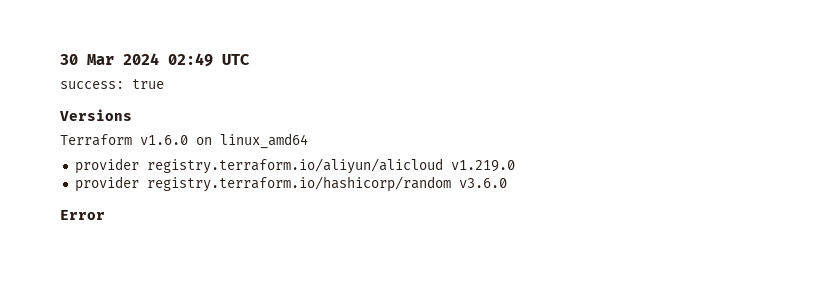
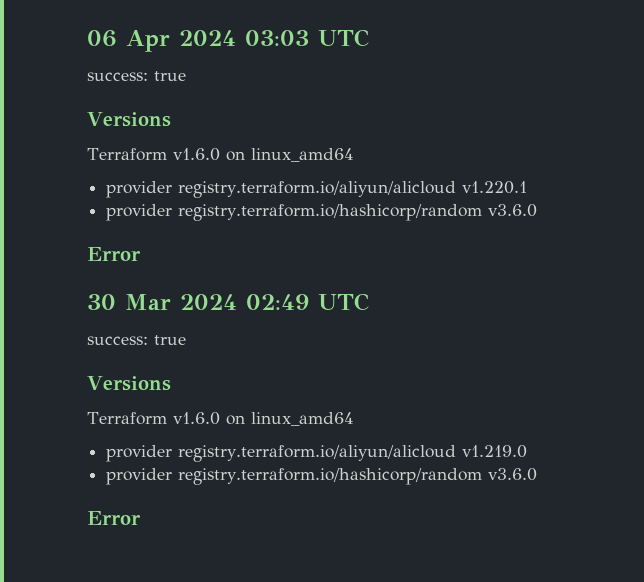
+ 06 Apr 2024 03:03 UTC
+ success: true
+ Versions
+ Terraform v1.6.0 on linux_amd64
+ provider registry.terraform.io/aliyun/alicloud v1.220.1
+ provider registry.terraform.io/hashicorp/random v3.6.0
+ Error

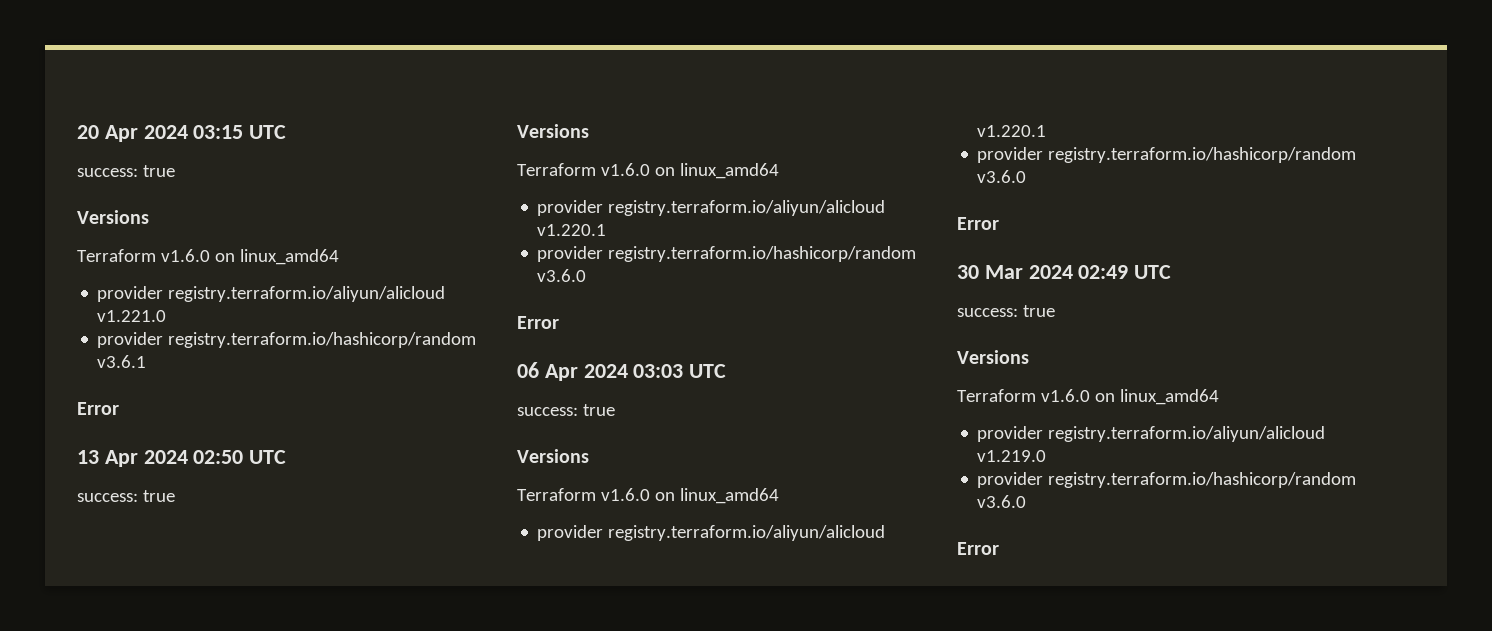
+ 20 Apr 2024 03:15 UTC
+ success: true
+ Versions
+ Terraform v1.6.0 on linux_amd64
+ provider registry.terraform.io/aliyun/alicloud v1.221.0
+ provider registry.terraform.io/hashicorp/random v3.6.1
+ Error
+ 13 Apr 2024 02:50 UTC
+ success: true
+ Versions
+ Terraform v1.6.0 on linux_amd64
+ provider registry.terraform.io/aliyun/alicloud v1.220.1
+ provider registry.terraform.io/hashicorp/random v3.6.0
+ Error

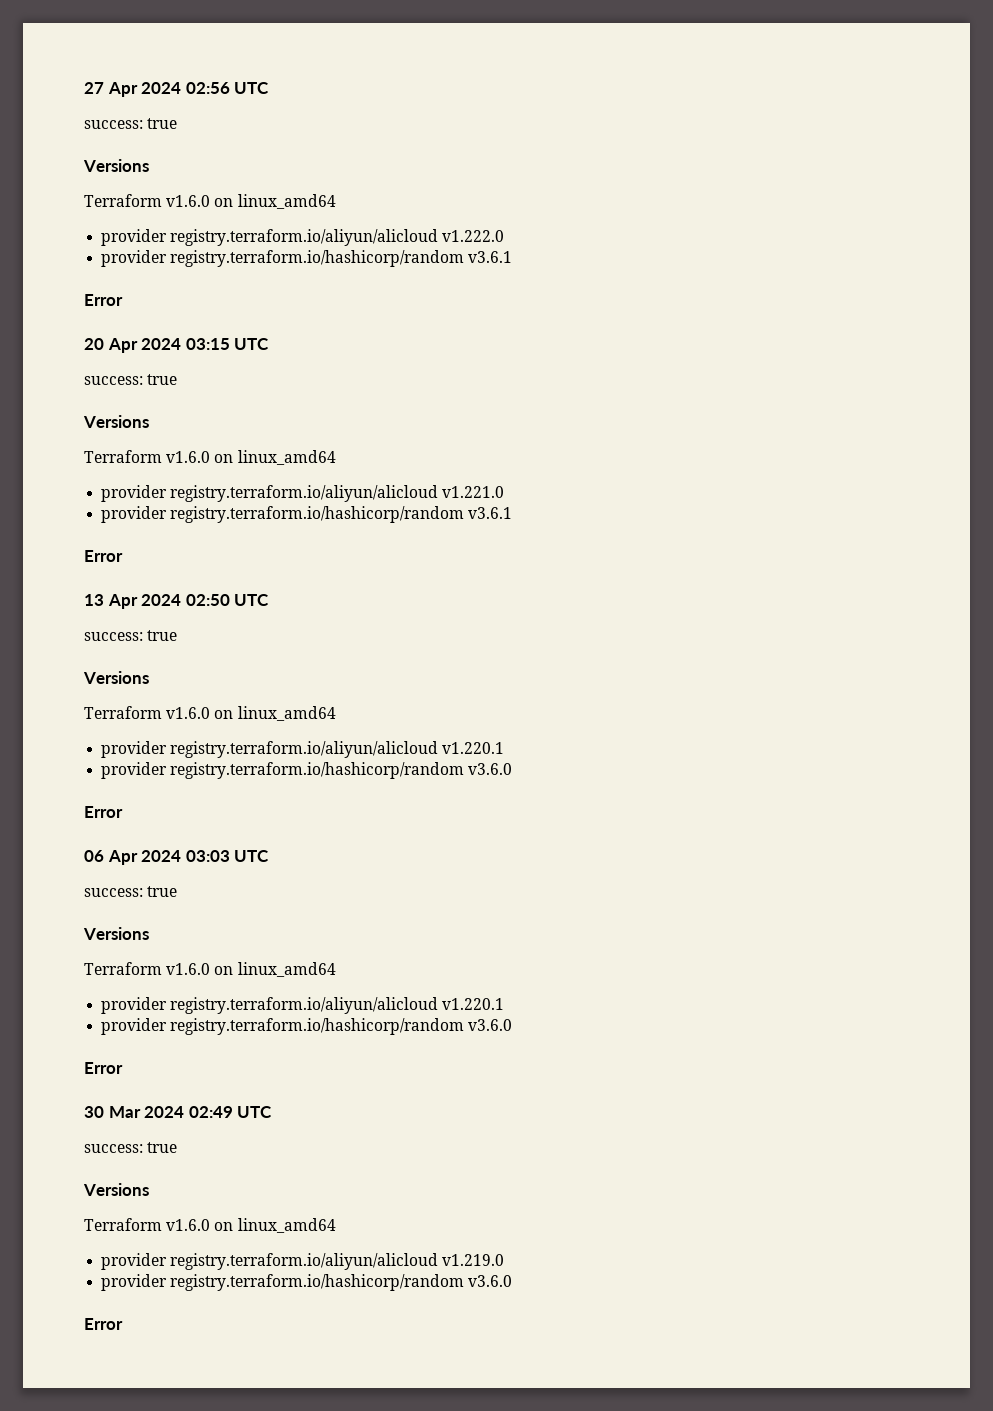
+ 27 Apr 2024 02:56 UTC
+ success: true
+ Versions
+ Terraform v1.6.0 on linux_amd64
+ provider registry.terraform.io/aliyun/alicloud v1.222.0
+ provider registry.terraform.io/hashicorp/random v3.6.1
+ Error

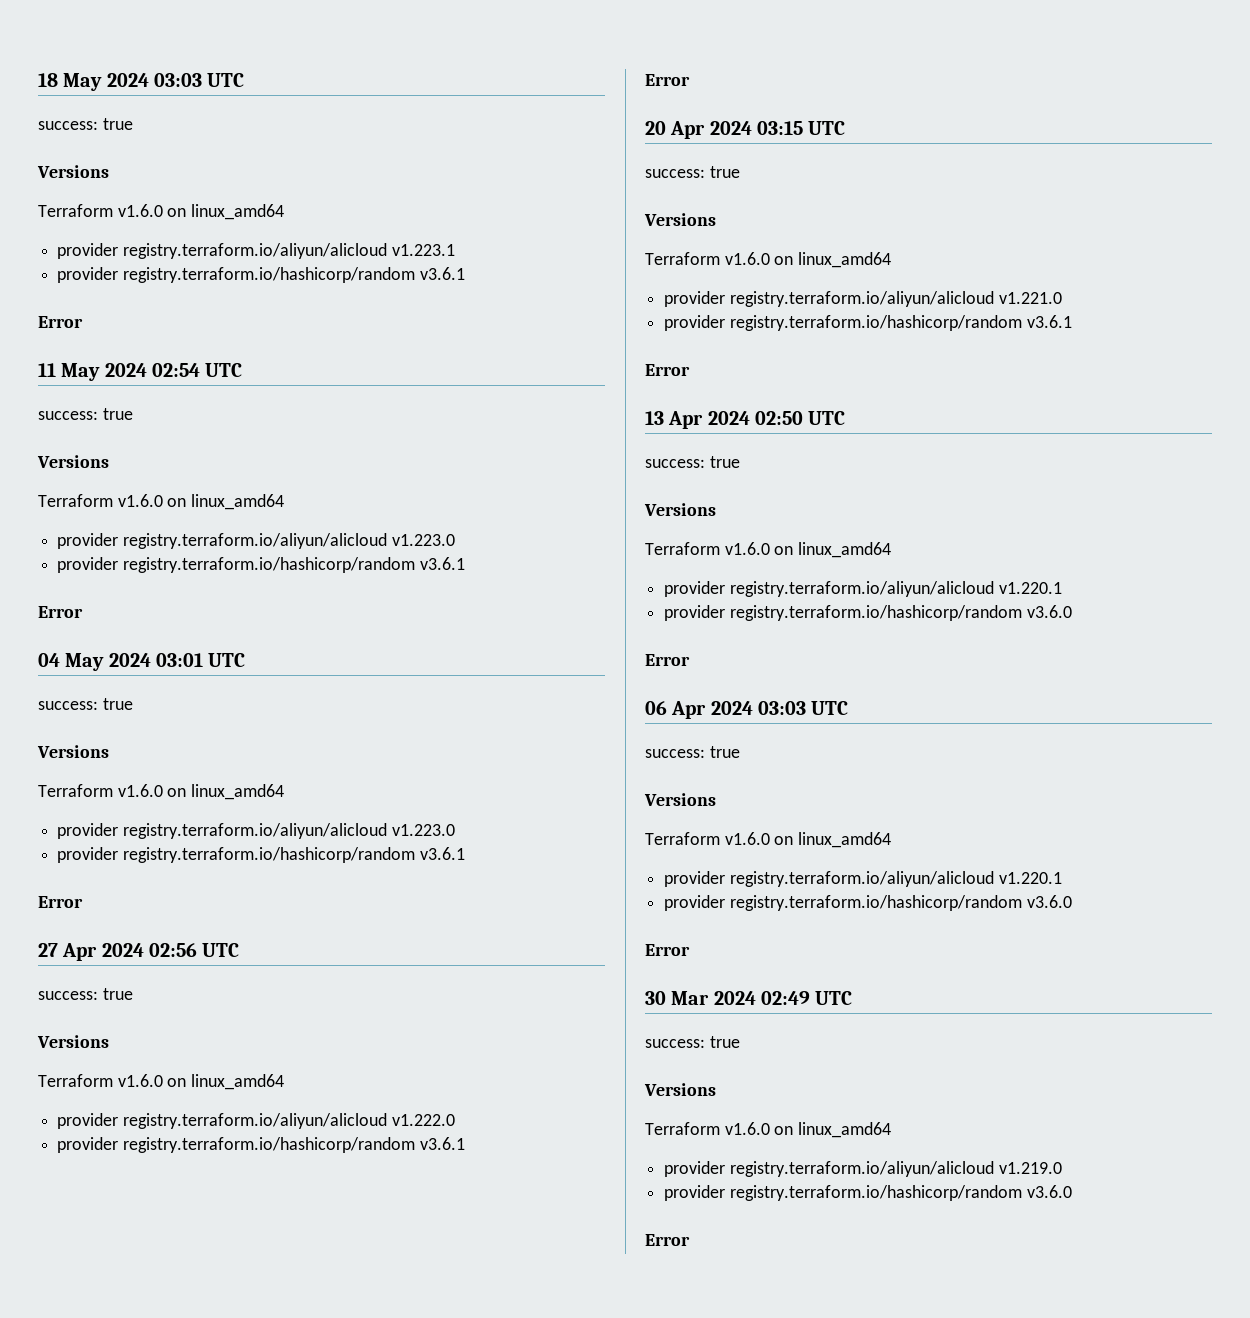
+ 18 May 2024 03:03 UTC
+ success: true
+ Versions
+ Terraform v1.6.0 on linux_amd64
+ provider registry.terraform.io/aliyun/alicloud v1.223.1
+ provider registry.terraform.io/hashicorp/random v3.6.1
+ Error
+ 11 May 2024 02:54 UTC
+ success: true
+ Versions
+ Terraform v1.6.0 on linux_amd64
+ provider registry.terraform.io/aliyun/alicloud v1.223.0
+ provider registry.terraform.io/hashicorp/random v3.6.1
+ Error
+ 04 May 2024 03:01 UTC
+ success: true
+ Versions
+ Terraform v1.6.0 on linux_amd64
+ provider registry.terraform.io/aliyun/alicloud v1.223.0
+ provider registry.terraform.io/hashicorp/random v3.6.1
+ Error

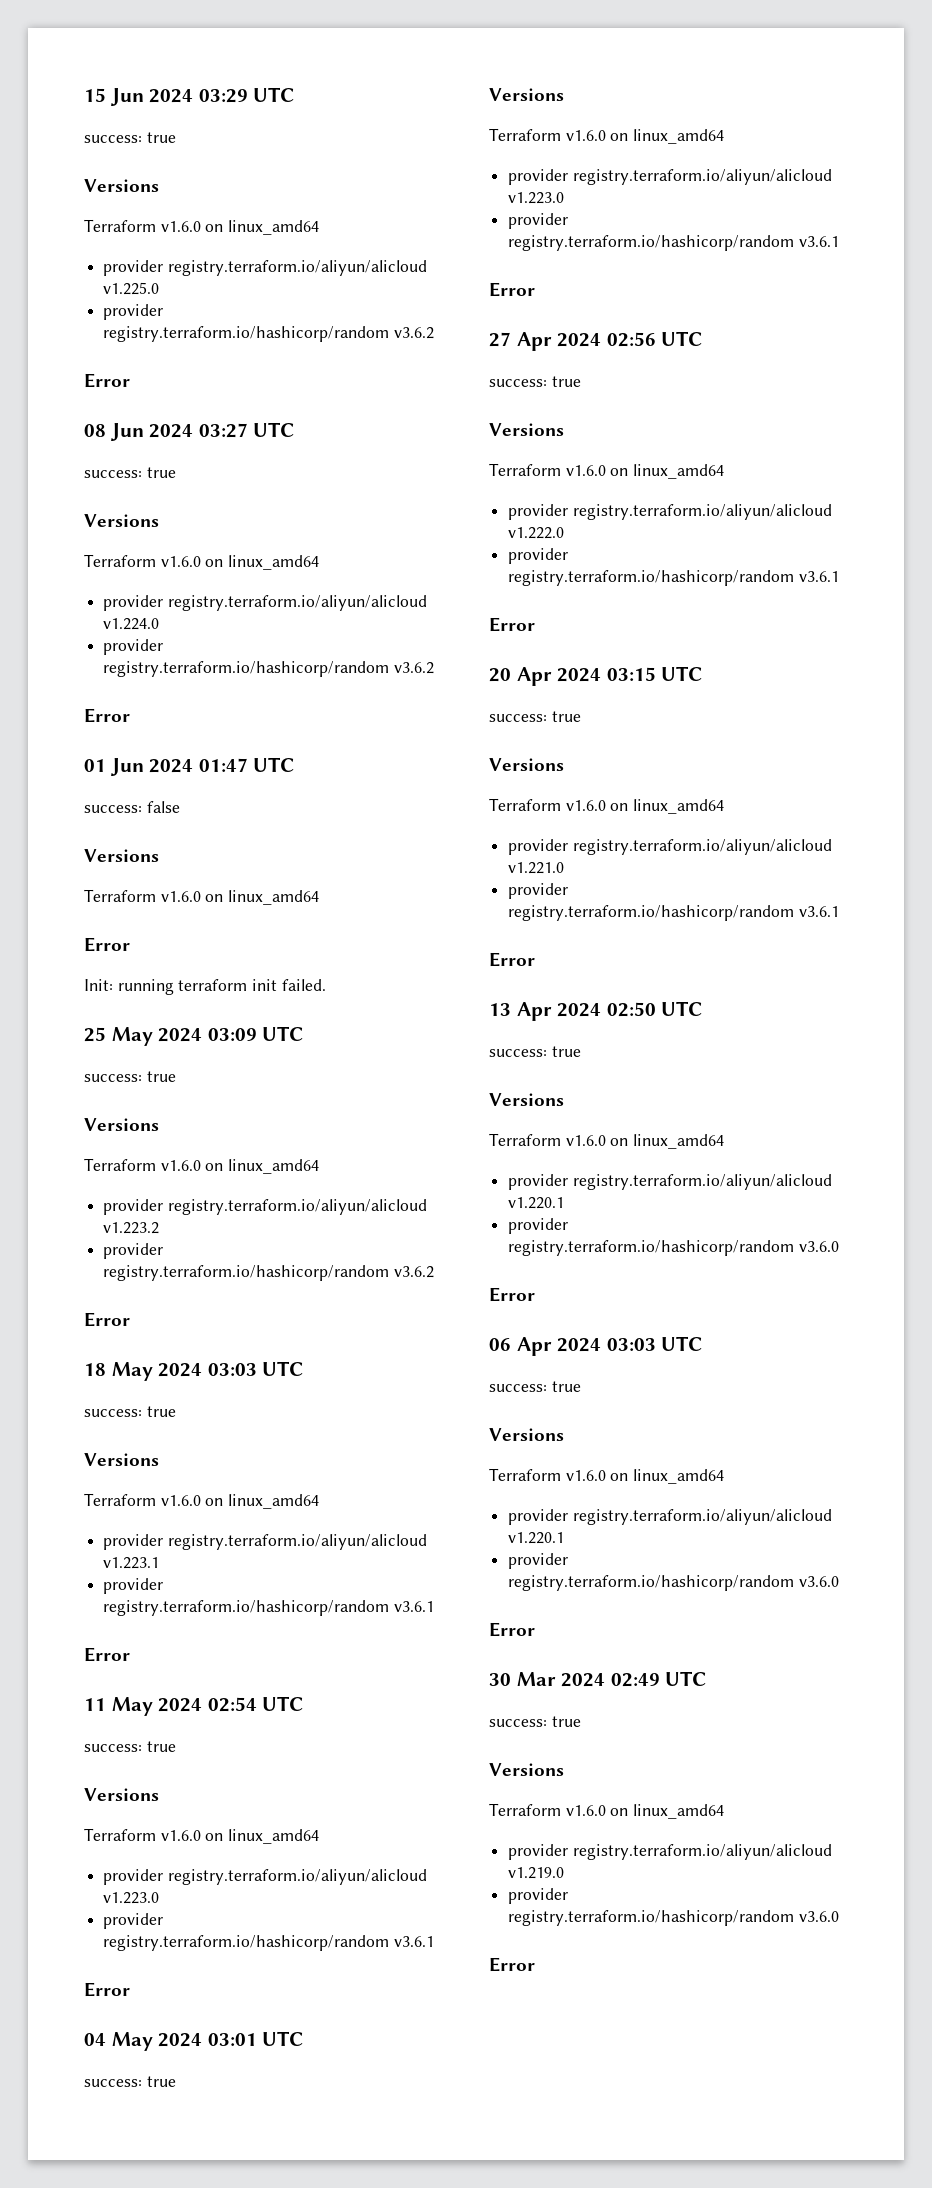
+ 15 Jun 2024 03:29 UTC
+ success: true
+ Versions
+ Terraform v1.6.0 on linux_amd64
+ provider registry.terraform.io/aliyun/alicloud v1.225.0
+ provider registry.terraform.io/hashicorp/random v3.6.2
+ Error
+ 08 Jun 2024 03:27 UTC
+ success: true
+ Versions
+ Terraform v1.6.0 on linux_amd64
+ provider registry.terraform.io/aliyun/alicloud v1.224.0
+ provider registry.terraform.io/hashicorp/random v3.6.2
+ Error
+ 01 Jun 2024 01:47 UTC
+ success: false
+ Versions
+ Terraform v1.6.0 on linux_amd64
+ Error
+ Init: running terraform init failed.
+ 25 May 2024 03:09 UTC
+ success: true
+ Versions
+ Terraform v1.6.0 on linux_amd64
+ provider registry.terraform.io/aliyun/alicloud v1.223.2
+ provider registry.terraform.io/hashicorp/random v3.6.2
+ Error

